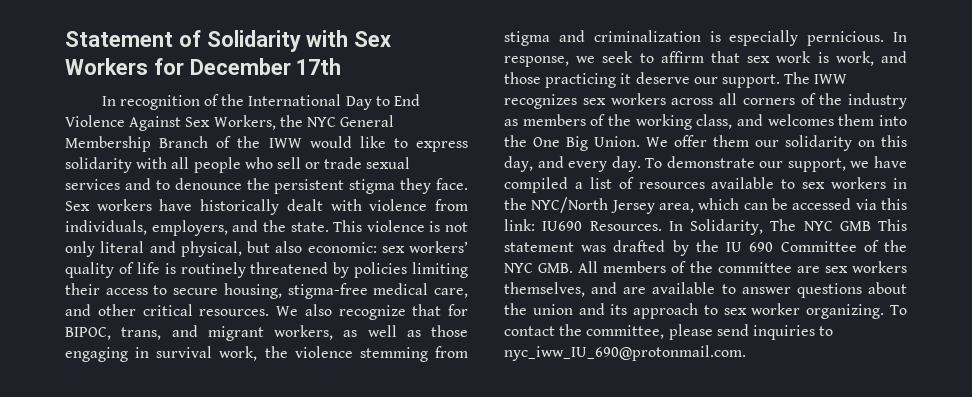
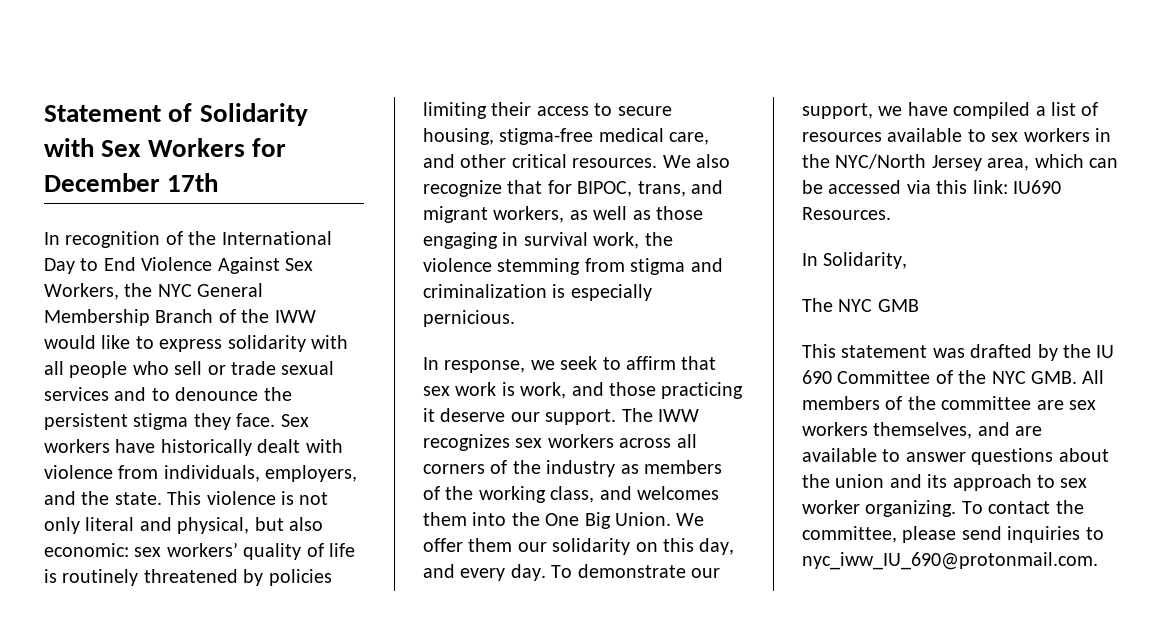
- We also recognize that for BIPOC, trans, and migrant workers, as well as those engaging in survival work, the violence stemming from stigma and criminalization is especially pernicious. In response, we seek to affirm that sex work is work, and those practicing it deserve our support.
+ We also recognize that for BIPOC, trans, and migrant workers, as well as those engaging in survival work, the violence stemming from stigma and criminalization is especially pernicious.
+ In response, we seek to affirm that sex work is work, and those practicing it deserve our support.
- IU690 Resources. In Solidarity, The NYC GMB This statement was drafted by the IU 690 Committee of the NYC GMB. All members of the committee are sex workers themselves, and are available to answer questions about the union and its approach to sex worker organizing.
+ IU690 Resources.
+ In Solidarity,
+ The NYC GMB
+ This statement was drafted by the IU 690 Committee of the NYC GMB. All members of the committee are sex workers themselves, and are available to answer questions about the union and its approach to sex worker organizing.

